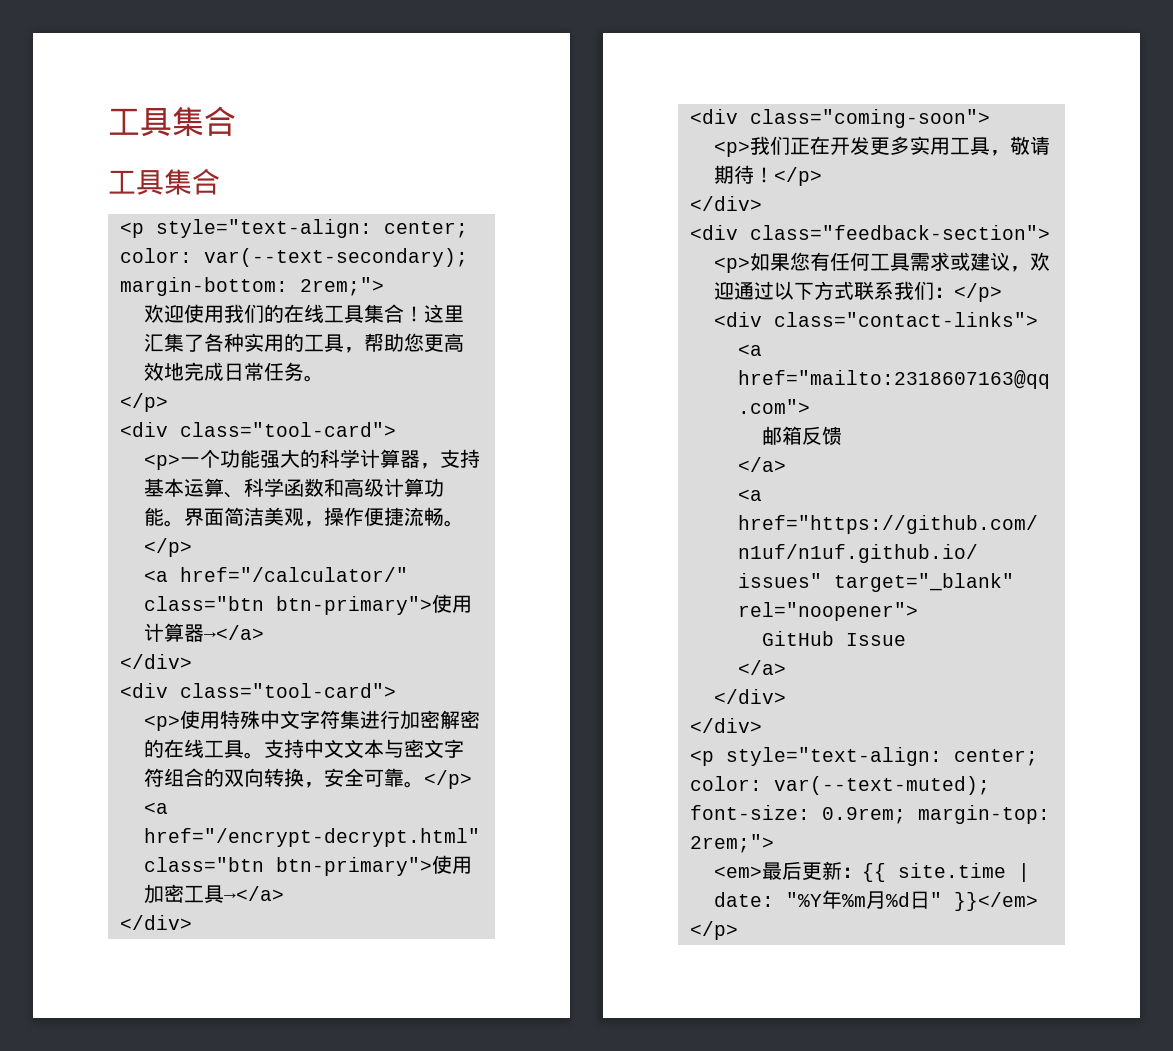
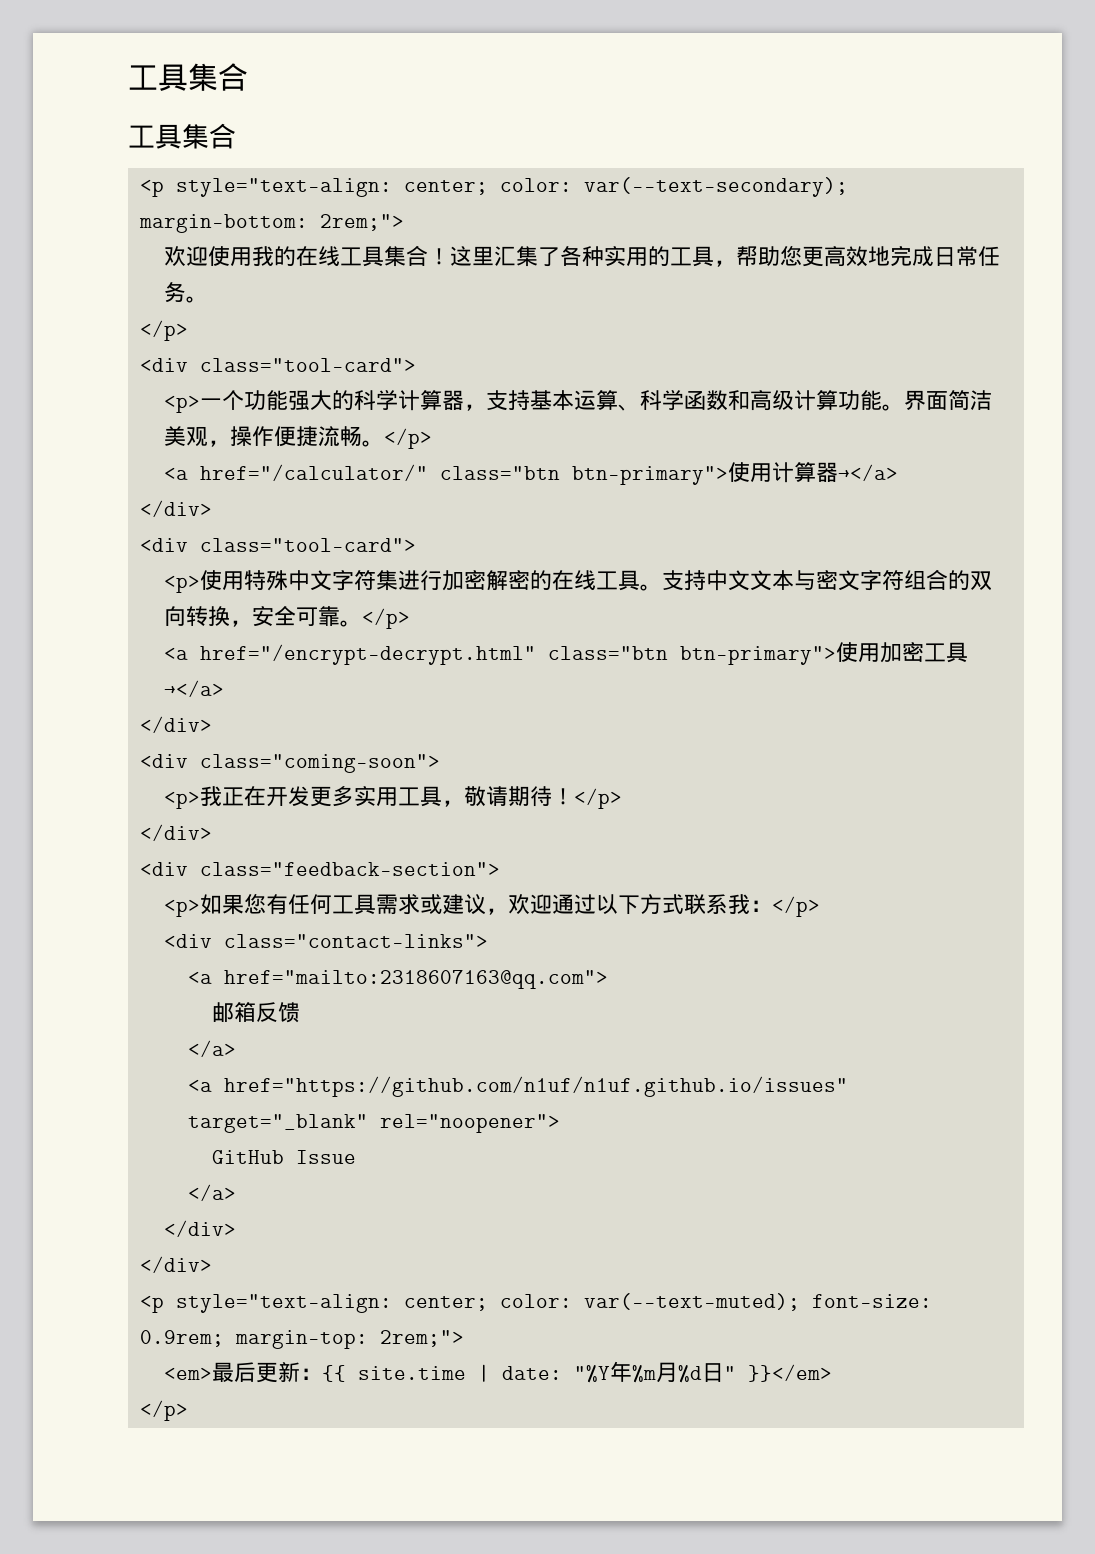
- 欢迎使用我们的在线工具集合！
+ 欢迎使用我的在线工具集合！
- <p>我们正在开发更多实用工具，敬请期待！
+ <p>我正在开发更多实用工具，敬请期待！
- <p>如果您有任何工具需求或建议，欢迎通过以下方式联系我们：</p>
+ <p>如果您有任何工具需求或建议，欢迎通过以下方式联系我：</p>

